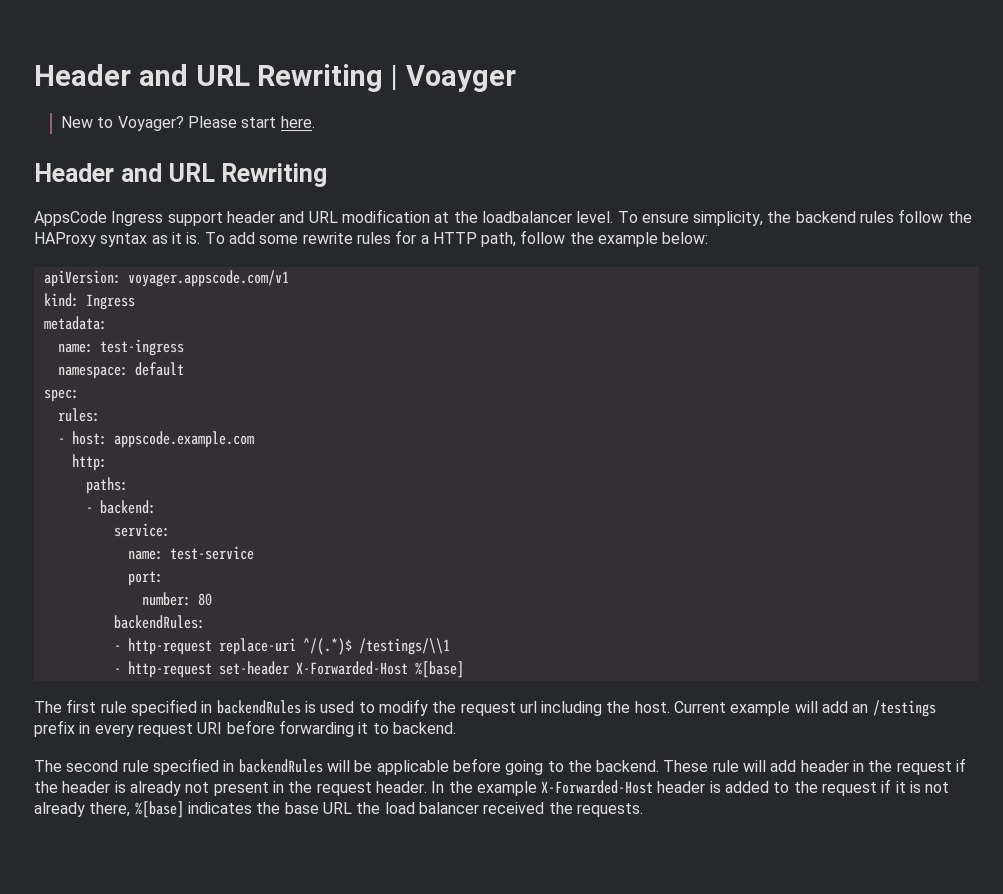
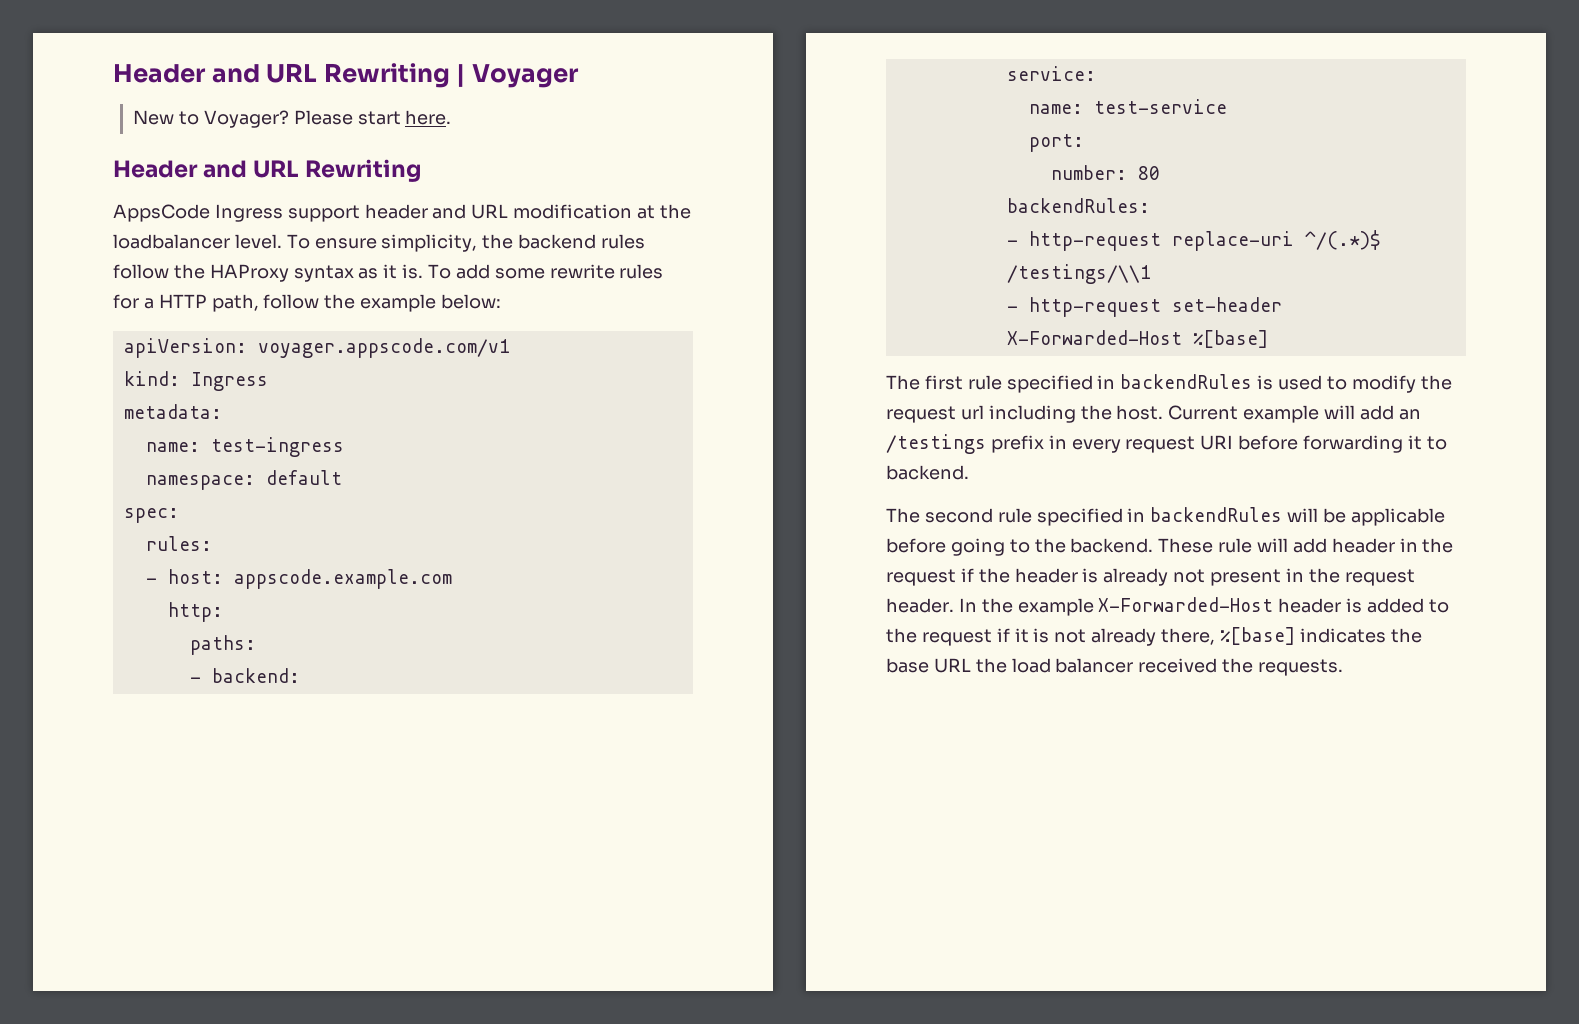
- Header and URL Rewriting | Voayger
+ Header and URL Rewriting | Voyager

